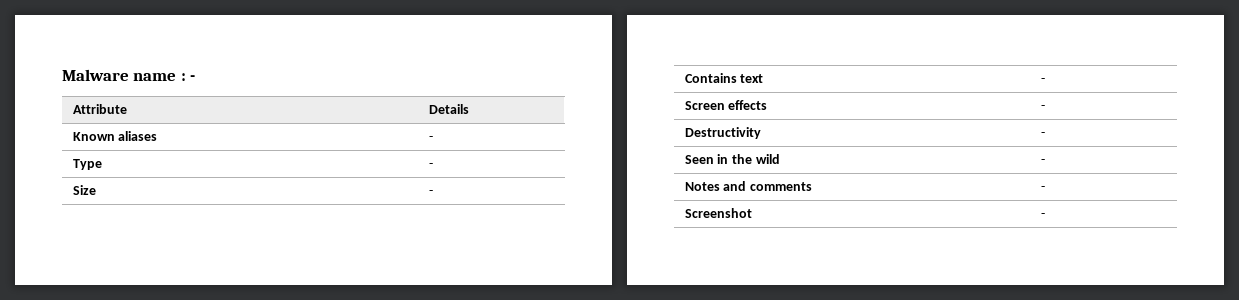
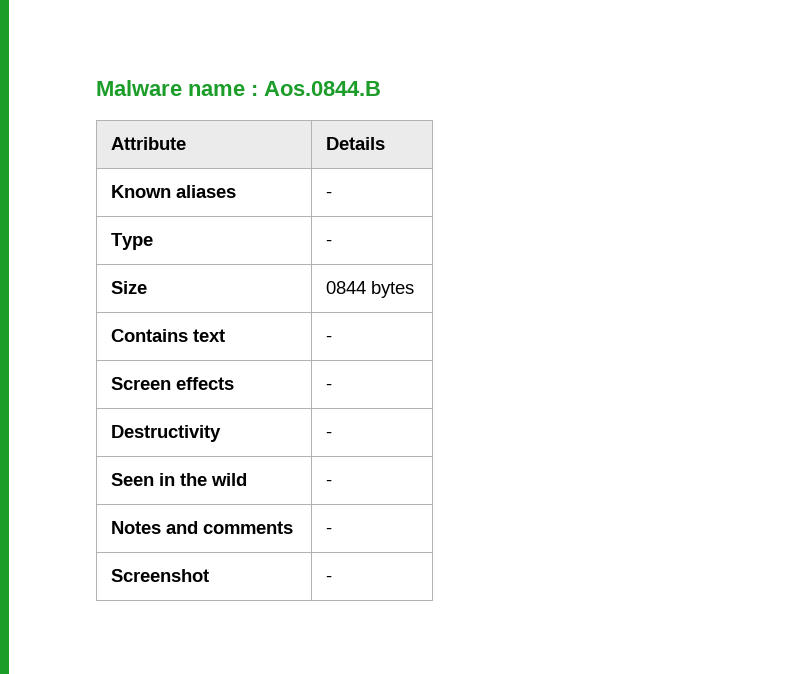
- Malware name : -
+ Malware name : Aos.0844.B
- Size | -
+ Size | 0844 bytes

